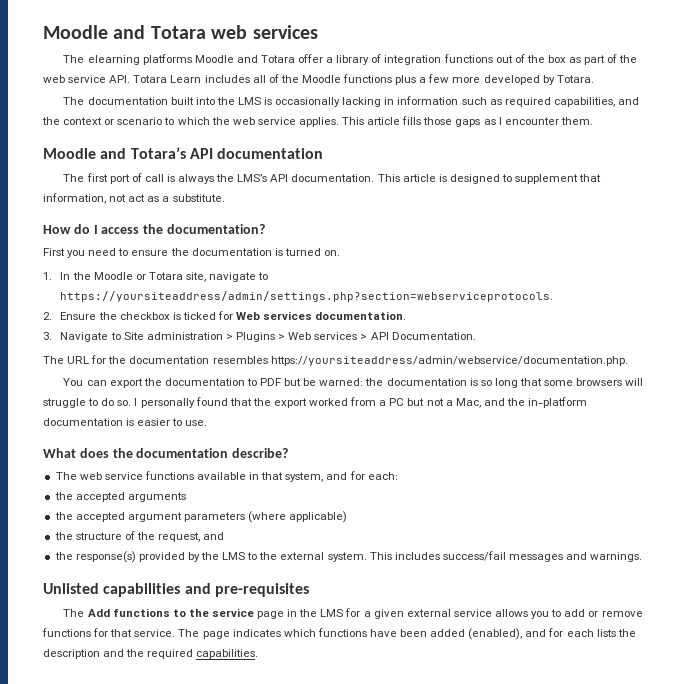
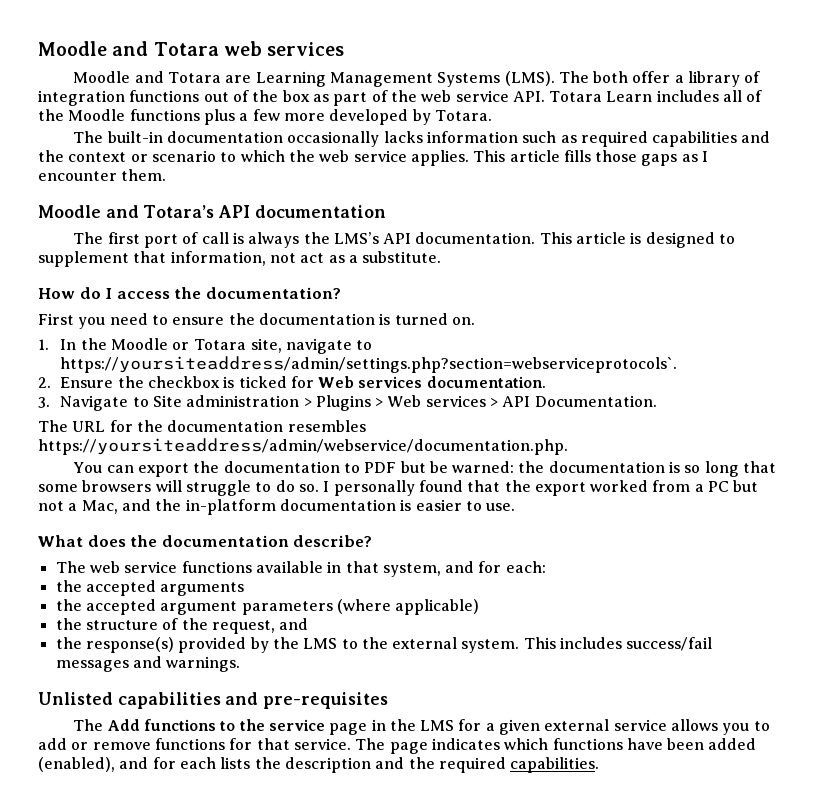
- The elearning platforms Moodle and Totara offer a library of integration functions out of the box as part of the web service API. Totara Learn includes all of the Moodle functions plus a few more developed by Totara.
+ Moodle and Totara are Learning Management Systems (LMS). The both offer a library of integration functions out of the box as part of the web service API. Totara Learn includes all of the Moodle functions plus a few more developed by Totara.
- The documentation built into the LMS is occasionally lacking in information such as required capabilities, and the context or scenario to which the web service applies.
+ The built-in documentation occasionally lacks information such as required capabilities and the context or scenario to which the web service applies.
- 1. In the Moodle or Totara site, navigate to https://yoursiteaddress/admin/settings.php?section=webserviceprotocols.
+ 1. In the Moodle or Totara site, navigate to https://yoursiteaddress/admin/settings.php?section=webserviceprotocols`.

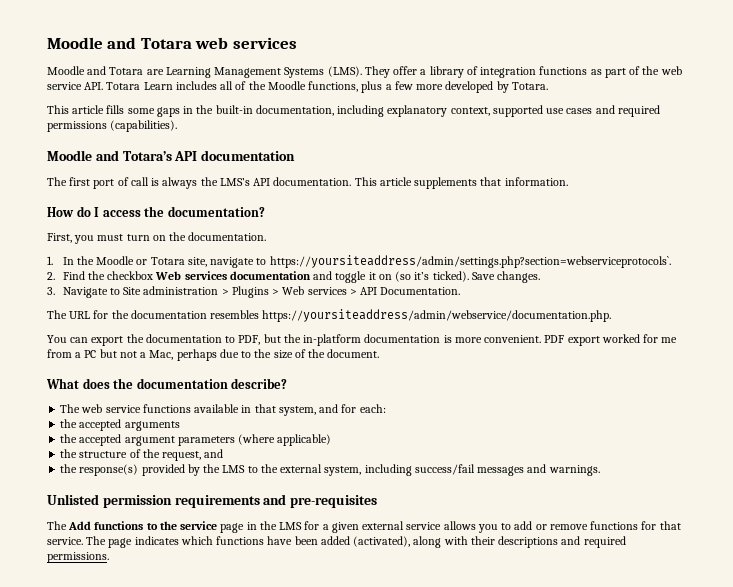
- The both offer a library of integration functions out of the box as part of the web service API. Totara Learn includes all of the Moodle functions plus a few more developed by Totara.
+ They offer a library of integration functions as part of the web service API. Totara Learn includes all of the Moodle functions, plus a few more developed by Totara.
- The built-in documentation occasionally lacks information such as required capabilities and the context or scenario to which the web service applies. This article fills those gaps as I encounter them.
+ This article fills some gaps in the built-in documentation, including explanatory context, supported use cases and required permissions (capabilities).
- This article is designed to supplement that information, not act as a substitute.
+ This article supplements that information.
- First you need to ensure the documentation is turned on.
+ First, you must turn on the documentation.
- 2. Ensure the checkbox is ticked for Web services documentation.
+ 2. Find the checkbox Web services documentation and toggle it on (so it’s ticked). Save changes.
- You can export the documentation to PDF but be warned: the documentation is so long that some browsers will struggle to do so. I personally found that the export worked from a PC but not a Mac, and the in-platform documentation is easier to use.
+ You can export the documentation to PDF, but the in-platform documentation is more convenient. PDF export worked for me from a PC but not a Mac, perhaps due to the size of the document.
- the response(s) provided by the LMS to the external system. This includes success/fail messages and warnings.
+ the response(s) provided by the LMS to the external system, including success/fail messages and warnings.
- Unlisted capabilities and pre-requisites
+ Unlisted permission requirements and pre-requisites
- The page indicates which functions have been added (enabled), and for each lists the description and the required capabilities.
+ The page indicates which functions have been added (activated), along with their descriptions and required permissions.

